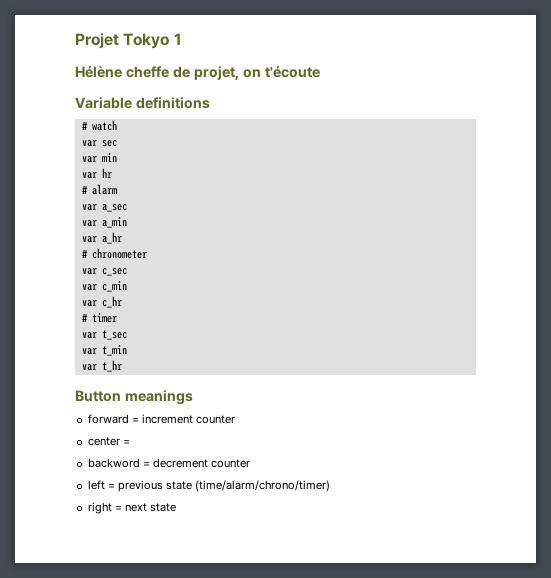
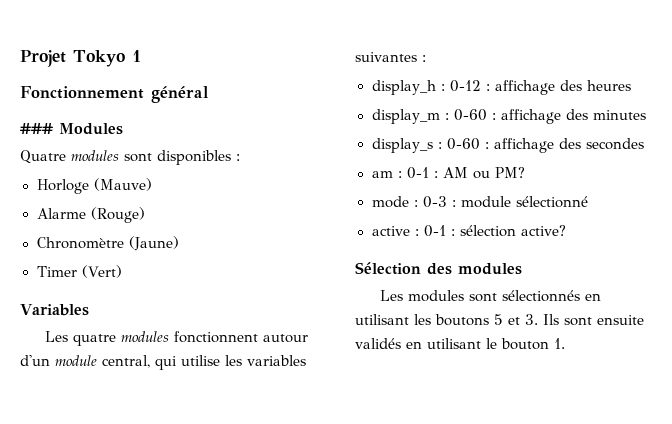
- Hélène cheffe de projet, on t'écoute
- Variable definitions
- # watch
- var sec
- var min
- var hr
- # alarm
- var a_sec
- var a_min
- var a_hr
- # chronometer
- var c_sec
- var c_min
- var c_hr
- # timer
- var t_sec
- var t_min
- var t_hr
- Button meanings
- forward = increment counter
- center =
- backword = decrement counter
- left = previous state (time/alarm/chrono/timer)
- right = next state
+ Fonctionnement général
+ ### Modules
+ Quatre modules sont disponibles :
+ Horloge (Mauve)
+ Alarme (Rouge)
+ Chronomètre (Jaune)
+ Timer (Vert)
+ Variables
+ Les quatre modules fonctionnent autour d'un module central, qui utilise les variables suivantes :
+ display_h : 0-12 : affichage des heures
+ display_m : 0-60 : affichage des minutes
+ display_s : 0-60 : affichage des secondes
+ am : 0-1 : AM ou PM?
+ mode : 0-3 : module sélectionné
+ active : 0-1 : sélection active?
+ Sélection des modules
+ Les modules sont sélectionnés en utilisant les boutons 5 et 3. Ils sont ensuite validés en utilisant le bouton 1.

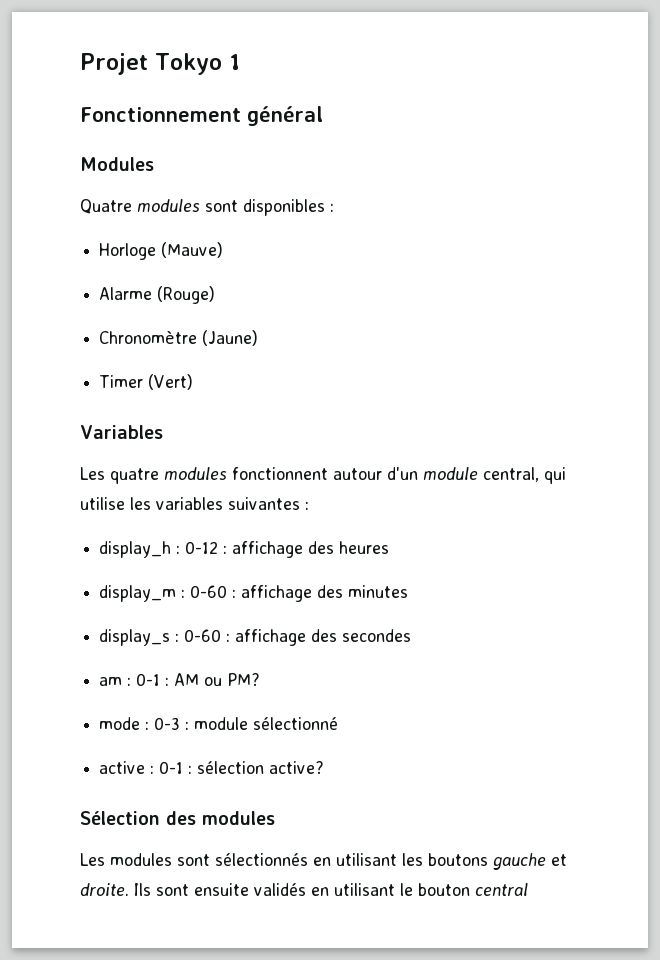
- ### Modules
+ Modules
- Les modules sont sélectionnés en utilisant les boutons 5 et 3. Ils sont ensuite validés en utilisant le bouton 1.
+ Les modules sont sélectionnés en utilisant les boutons gauche et droite. Ils sont ensuite validés en utilisant le bouton central

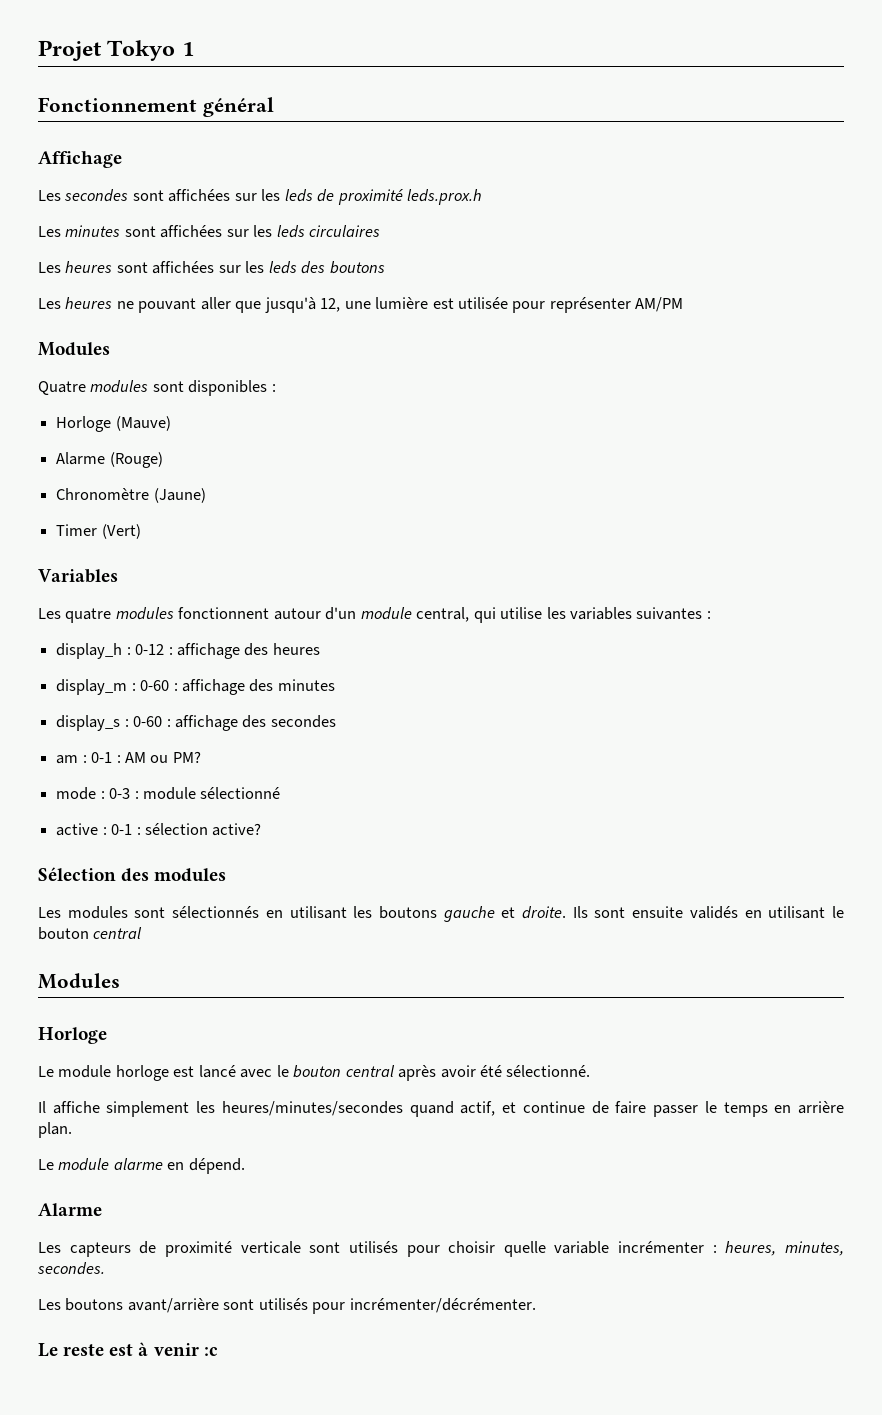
+ Affichage
+ Les secondes sont affichées sur les leds de proximité leds.prox.h
+ Les minutes sont affichées sur les leds circulaires
+ Les heures sont affichées sur les leds des boutons
+ Les heures ne pouvant aller que jusqu'à 12, une lumière est utilisée pour représenter AM/PM
  Ils sont ensuite validés en utilisant le bouton central
+ Modules
+ Horloge
+ Le module horloge est lancé avec le bouton central après avoir été sélectionné.
+ Il affiche simplement les heures/minutes/secondes quand actif, et continue de faire passer le temps en arrière plan.
+ Le module alarme en dépend.
+ Alarme
+ Les capteurs de proximité verticale sont utilisés pour choisir quelle variable incrémenter : heures, minutes, secondes.
+ Les boutons avant/arrière sont utilisés pour incrémenter/décrémenter.
+ Le reste est à venir :c

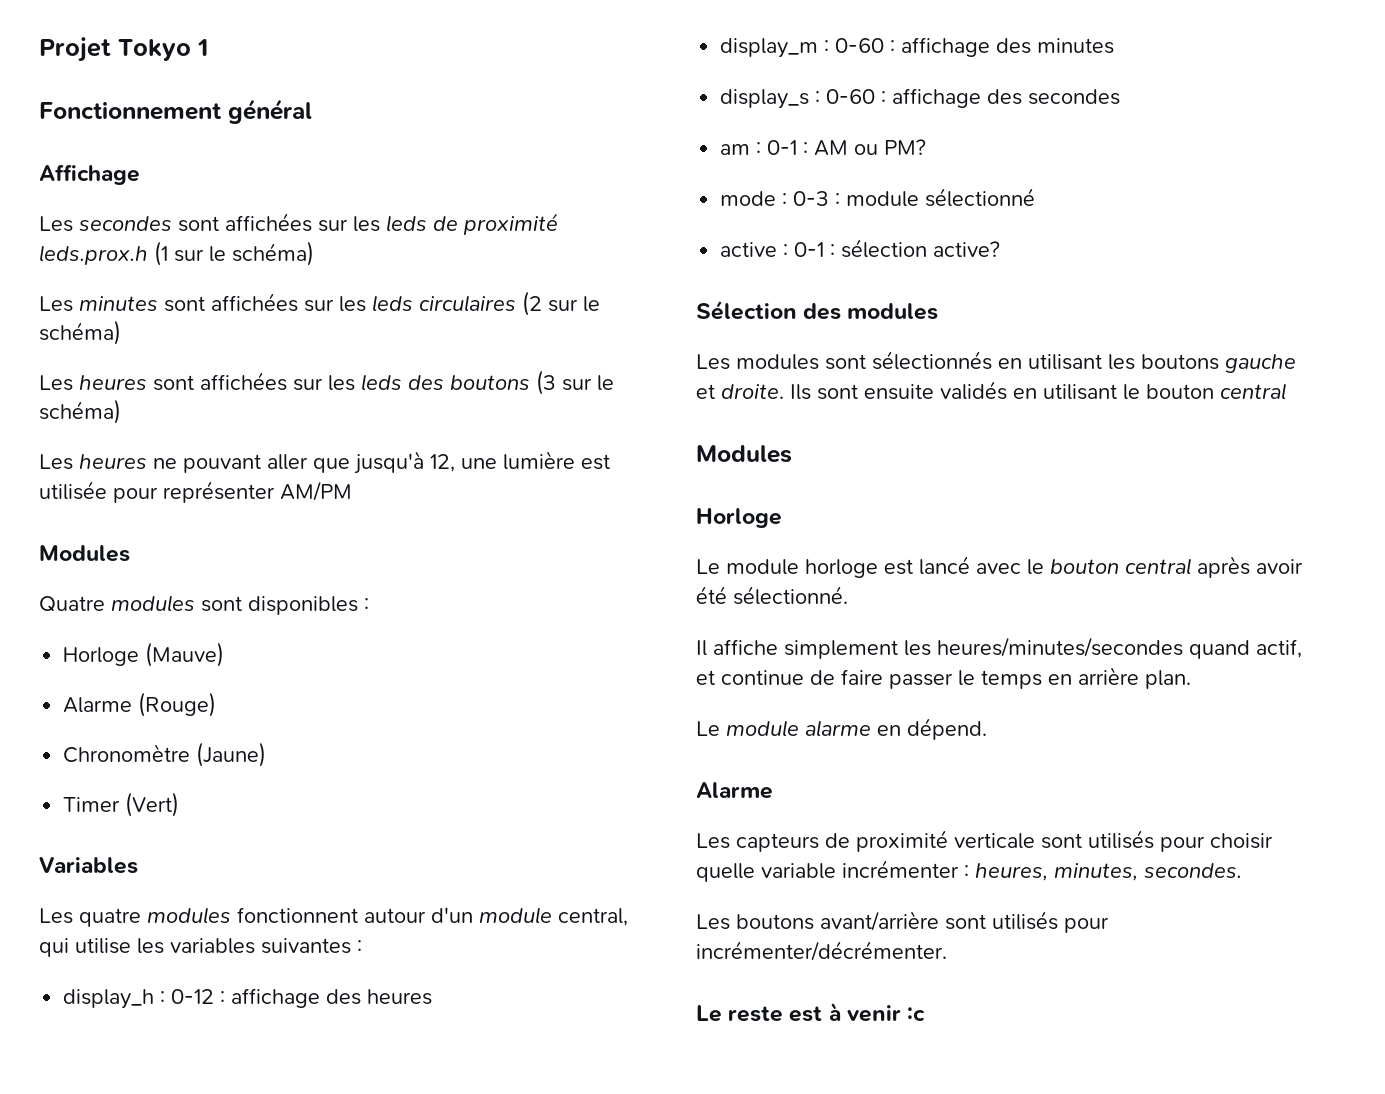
- Les secondes sont affichées sur les leds de proximité leds.prox.h
+ Les secondes sont affichées sur les leds de proximité leds.prox.h (1 sur le schéma)
- Les minutes sont affichées sur les leds circulaires
+ Les minutes sont affichées sur les leds circulaires (2 sur le schéma)
- Les heures sont affichées sur les leds des boutons
+ Les heures sont affichées sur les leds des boutons (3 sur le schéma)

